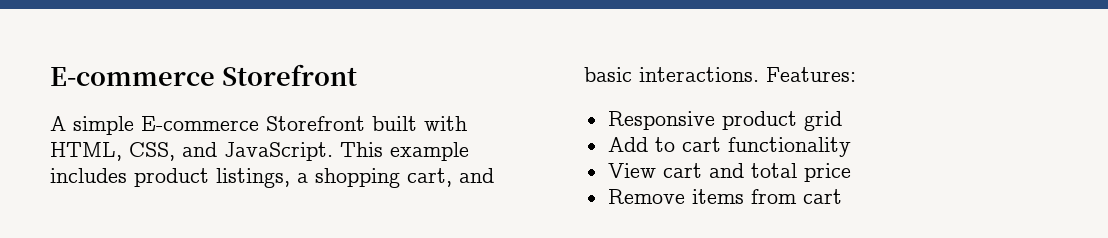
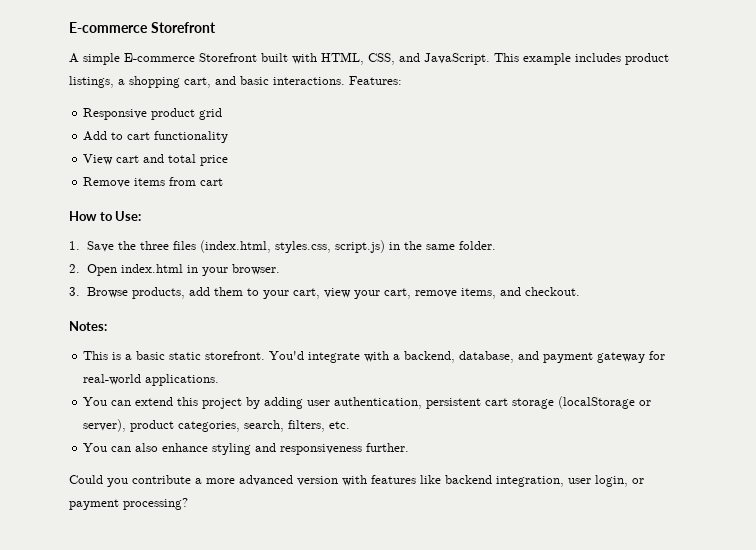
+ How to Use:
+ 1. Save the three files (index.html, styles.css, script.js) in the same folder.
+ 2. Open index.html in your browser.
+ 3. Browse products, add them to your cart, view your cart, remove items, and checkout.
+ Notes:
+ This is a basic static storefront. You'd integrate with a backend, database, and payment gateway for real-world applications.
+ You can extend this project by adding user authentication, persistent cart storage (localStorage or server), product categories, search, filters, etc.
+ You can also enhance styling and responsiveness further.
+ Could you contribute a more advanced version with features like backend integration, user login, or payment processing?

